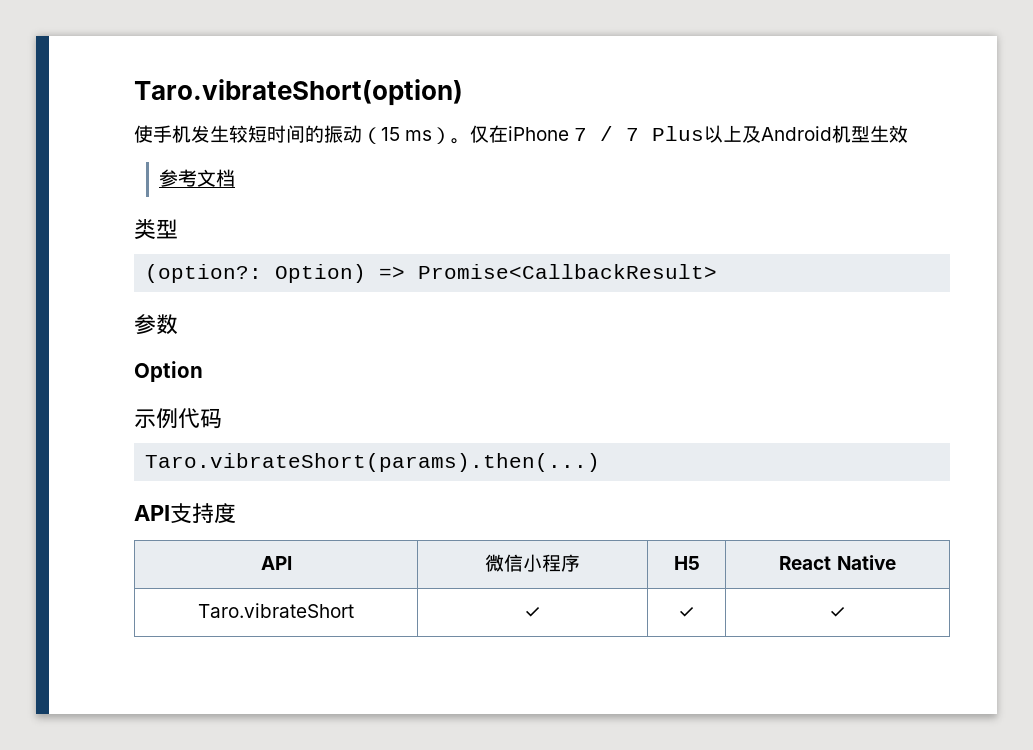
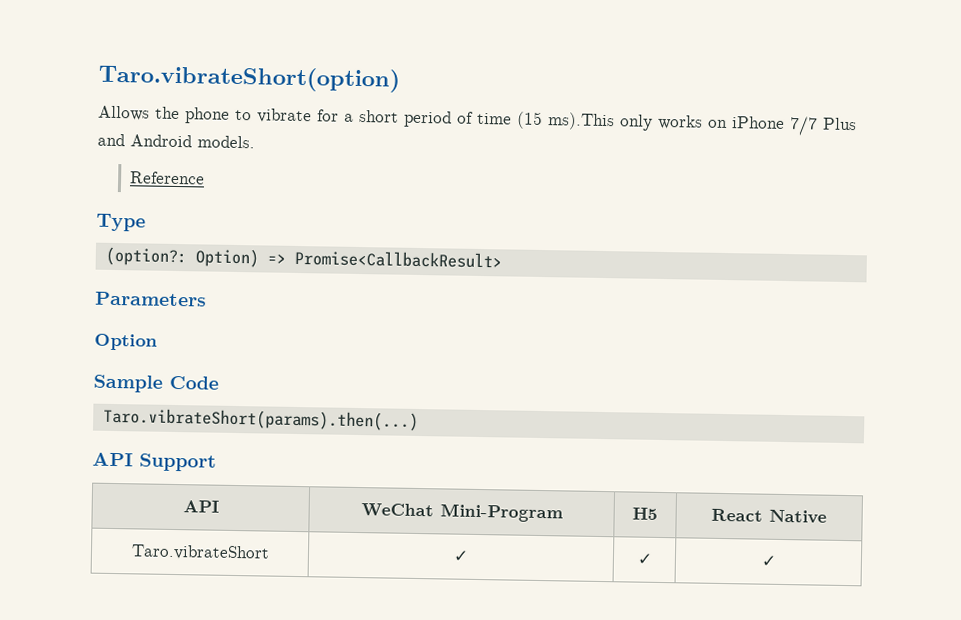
- 使手机发生较短时间的振动（15 ms）。仅在iPhone 7 / 7 Plus以上及Android机型生效
- 参考文档
- 类型
+ Allows the phone to vibrate for a short period of time (15 ms).This only works on iPhone 7/7 Plus and Android models.
+ Reference
+ Type
- 参数
+ Parameters
- 示例代码
+ Sample Code
- API支持度
+ API Support
- API | 微信小程序 | H5 | React Native
+ API | WeChat Mini-Program | H5 | React Native

